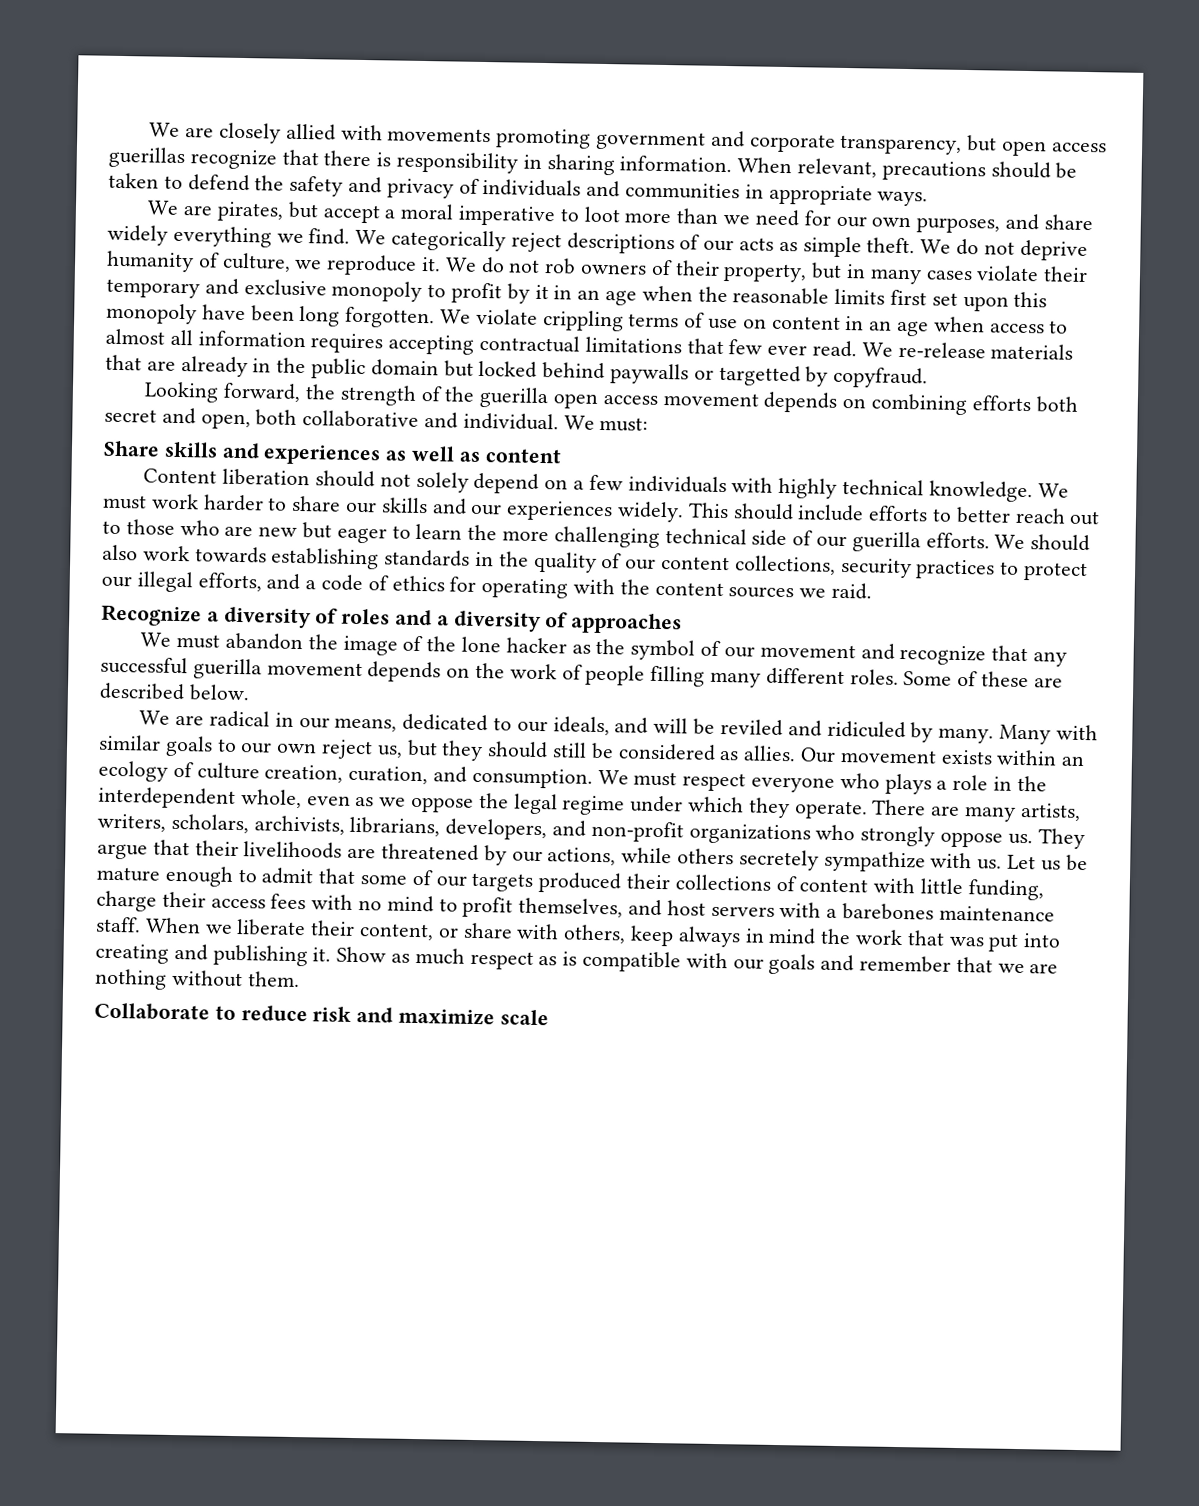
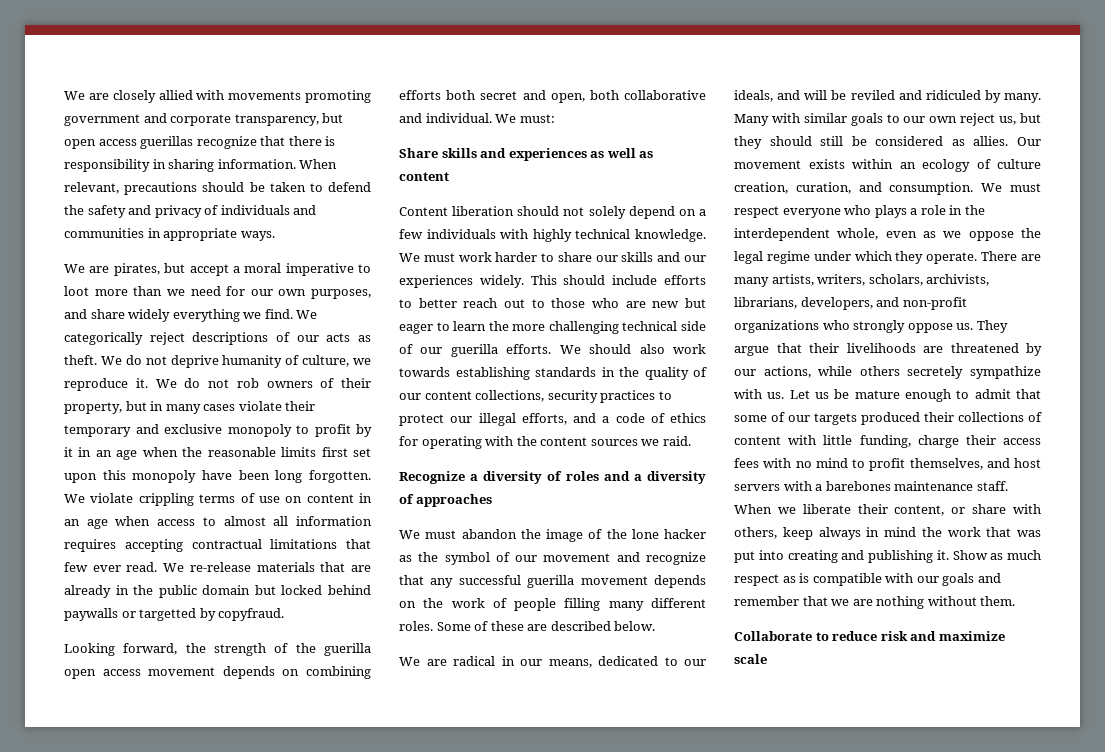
- We categorically reject descriptions of our acts as simple theft.
+ We categorically reject descriptions of our acts as theft.

